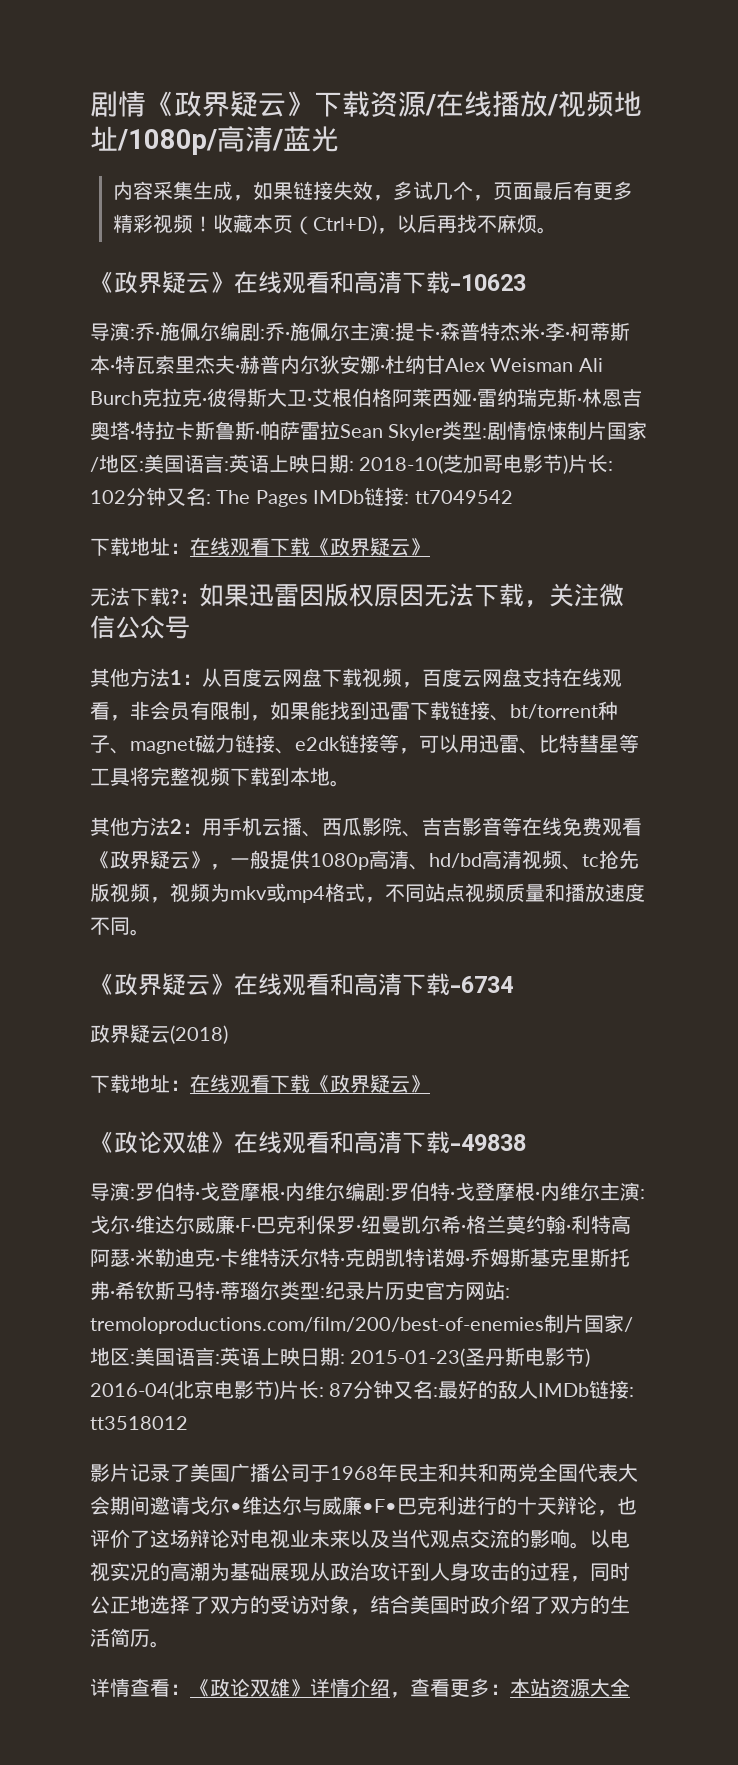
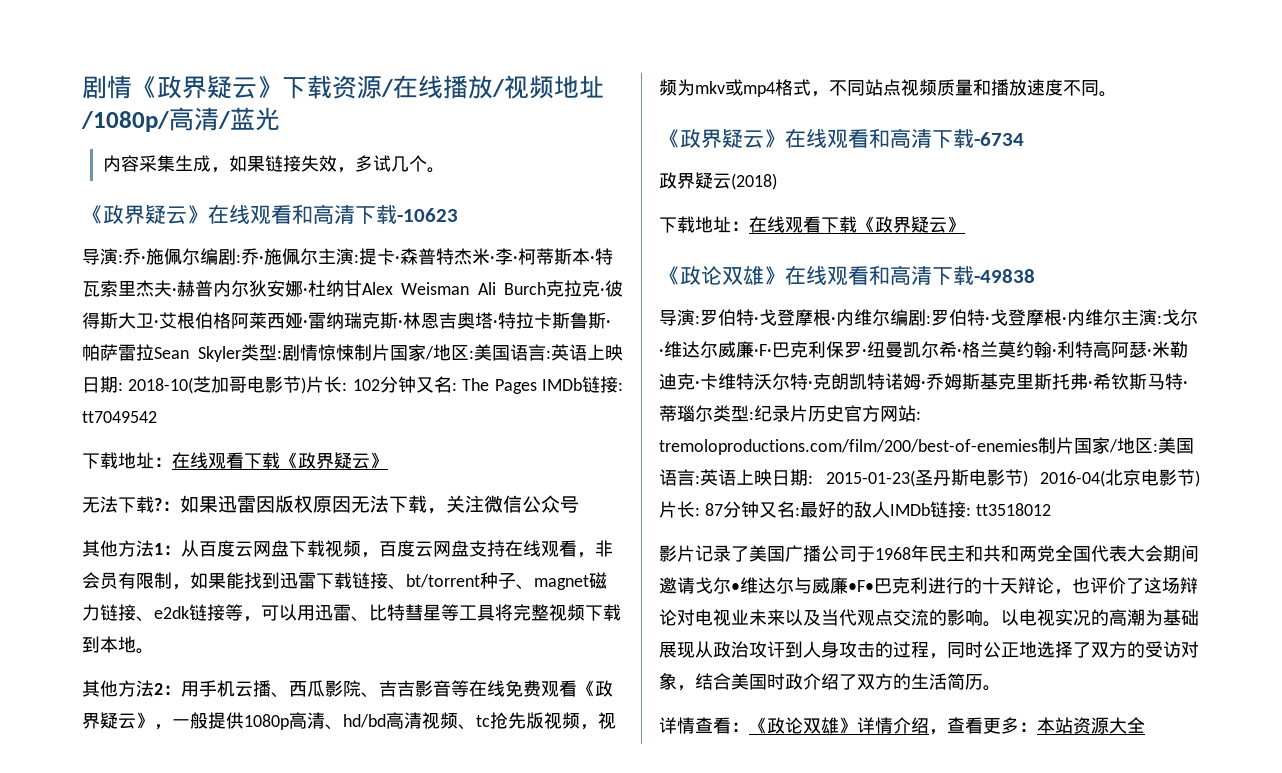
- 内容采集生成，如果链接失效，多试几个，页面最后有更多精彩视频！收藏本页（Ctrl+D)，以后再找不麻烦。
+ 内容采集生成，如果链接失效，多试几个。

